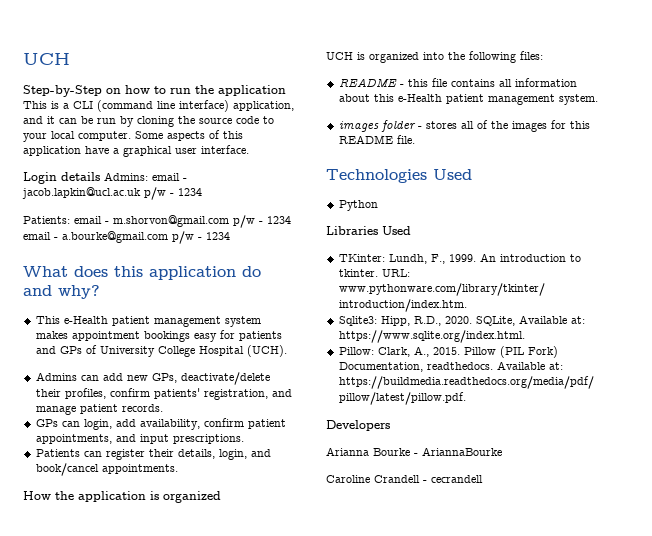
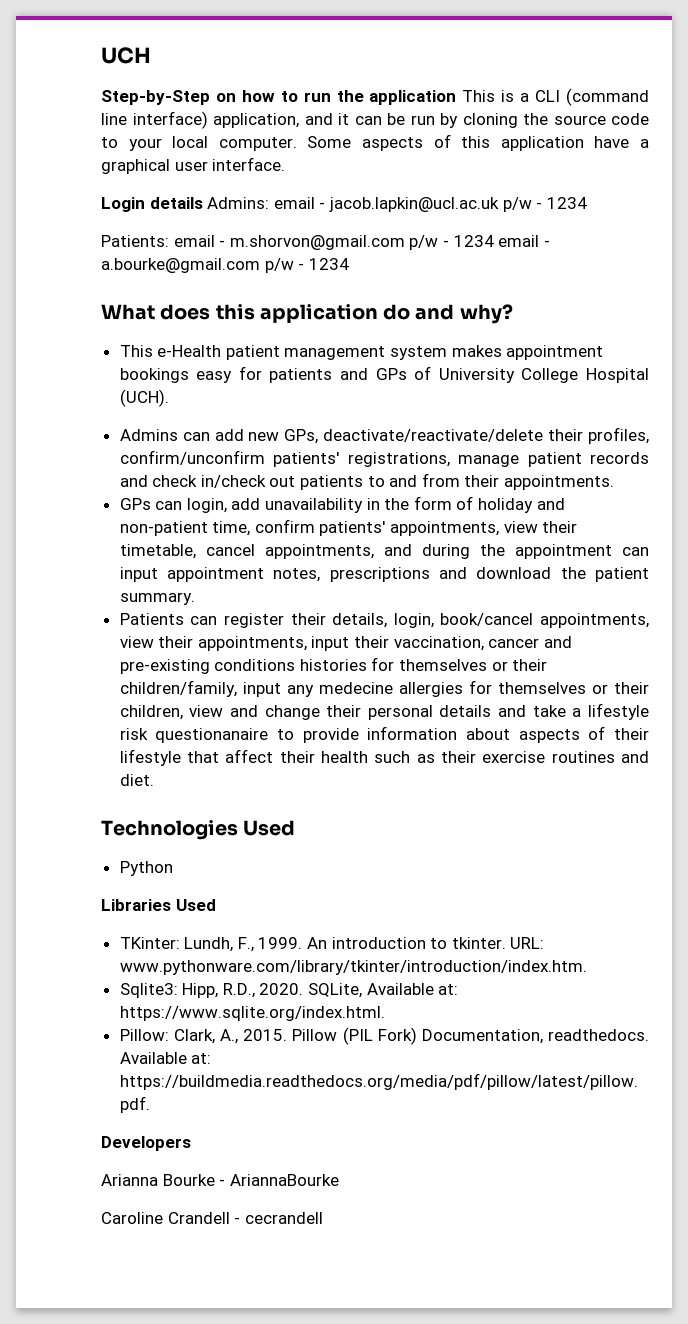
- Admins can add new GPs, deactivate/delete their profiles, confirm patients' registration, and manage patient records.
- GPs can login, add availability, confirm patient appointments, and input prescriptions.
+ Admins can add new GPs, deactivate/reactivate/delete their profiles, confirm/unconfirm patients' registrations, manage patient records and check in/check out patients to and from their appointments.
+ GPs can login, add unavailability in the form of holiday and non-patient time, confirm patients' appointments, view their timetable, cancel appointments, and during the appointment can input appointment notes, prescriptions and download the patient summary.
- Patients can register their details, login, and book/cancel appointments.
- How the application is organized
- UCH is organized into the following files:
- README - this file contains all information about this e-Health patient management system.
- images folder - stores all of the images for this README file.
+ Patients can register their details, login, book/cancel appointments, view their appointments, input their vaccination, cancer and pre-existing conditions histories for themselves or their children/family, input any medecine allergies for themselves or their children, view and change their personal details and take a lifestyle risk questionanaire to provide information about aspects of their lifestyle that affect their health such as their exercise routines and diet.

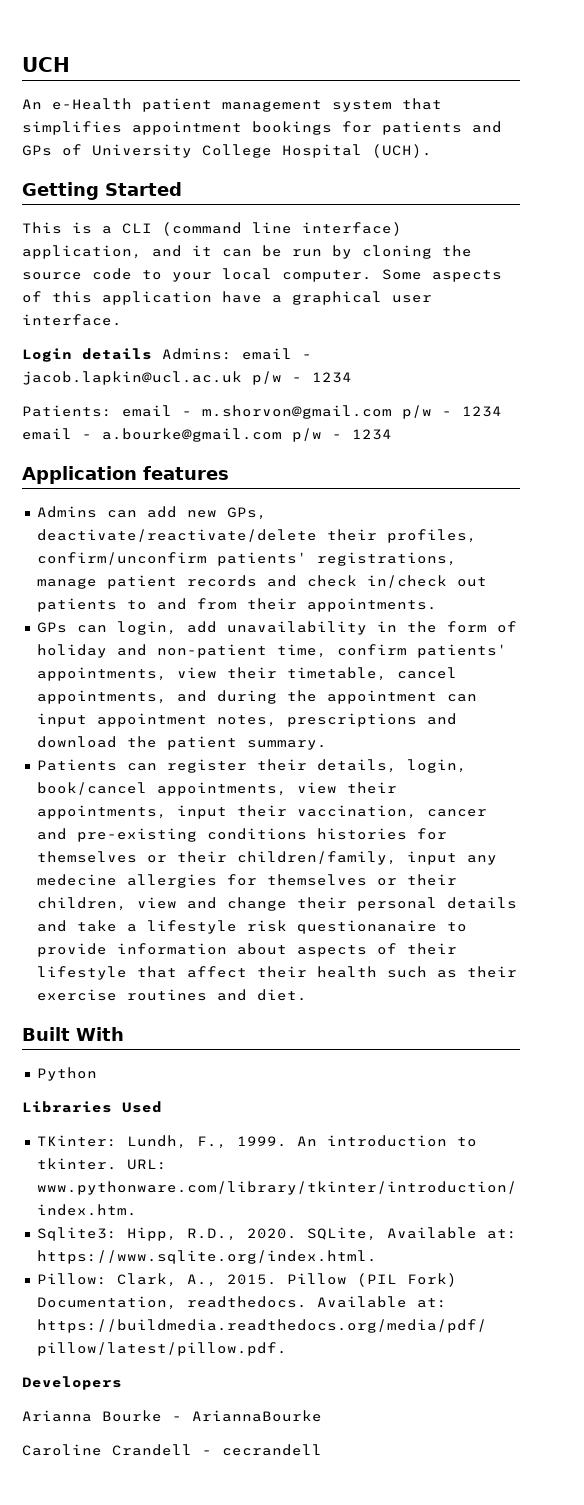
- Step-by-Step on how to run the application This is a CLI (command line interface) application, and it can be run by cloning the source code to your local computer.
+ An e-Health patient management system that simplifies appointment bookings for patients and GPs of University College Hospital (UCH).
+ Getting Started
+ This is a CLI (command line interface) application, and it can be run by cloning the source code to your local computer.
- What does this application do and why?
- This e-Health patient management system makes appointment bookings easy for patients and GPs of University College Hospital (UCH).
+ Application features
- Technologies Used
+ Built With

